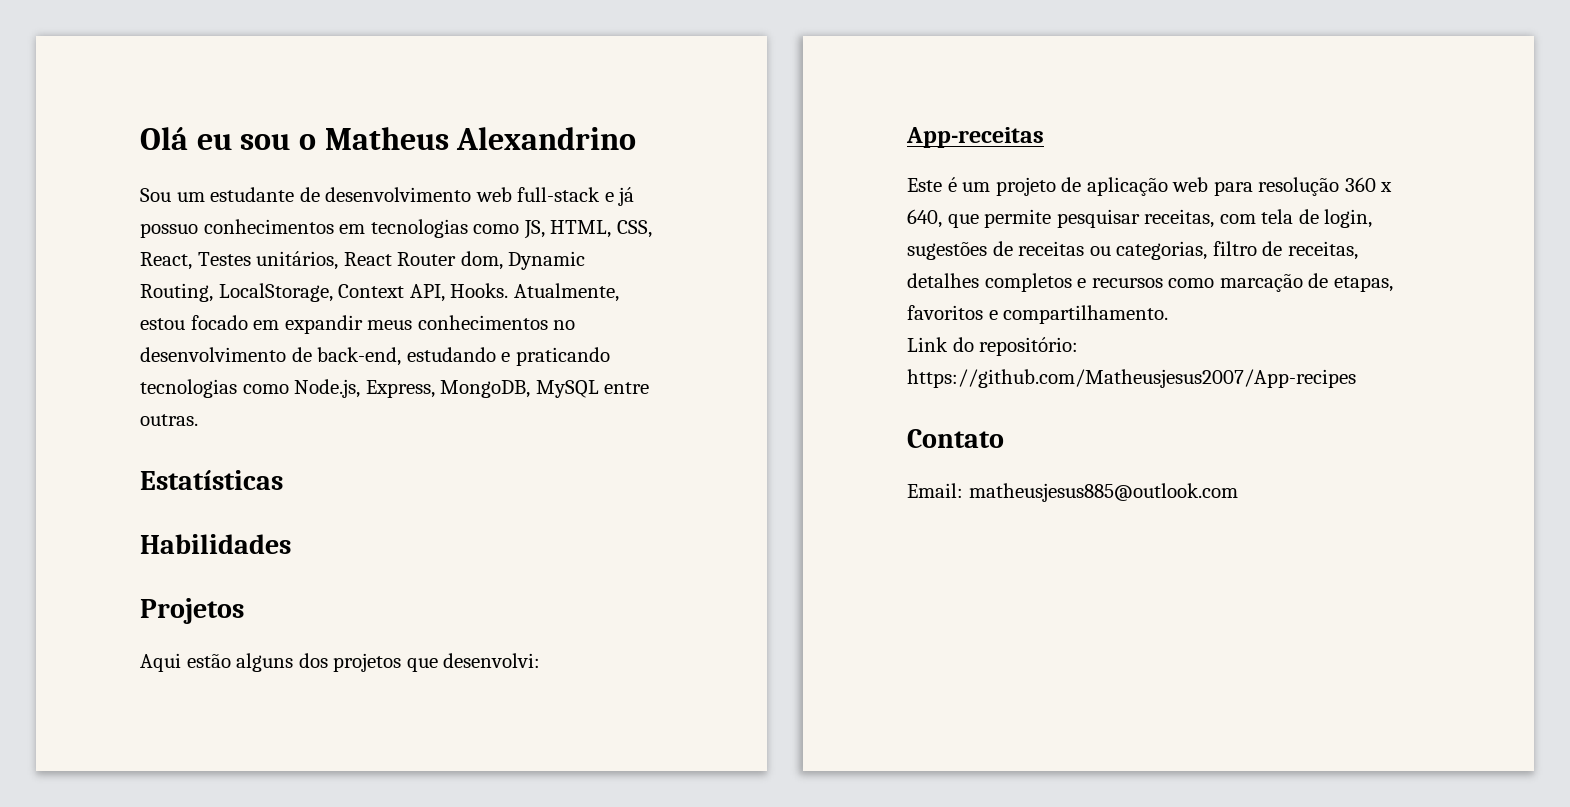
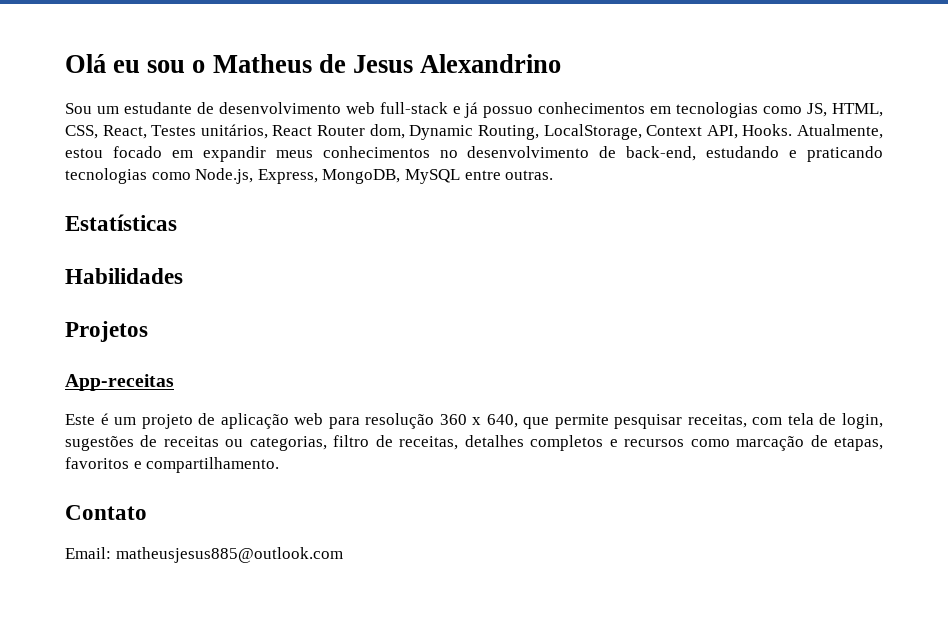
- Olá eu sou o Matheus Alexandrino
+ Olá eu sou o Matheus de Jesus Alexandrino
- Aqui estão alguns dos projetos que desenvolvi:
- Link do repositório: https://github.com/Matheusjesus2007/App-recipes

